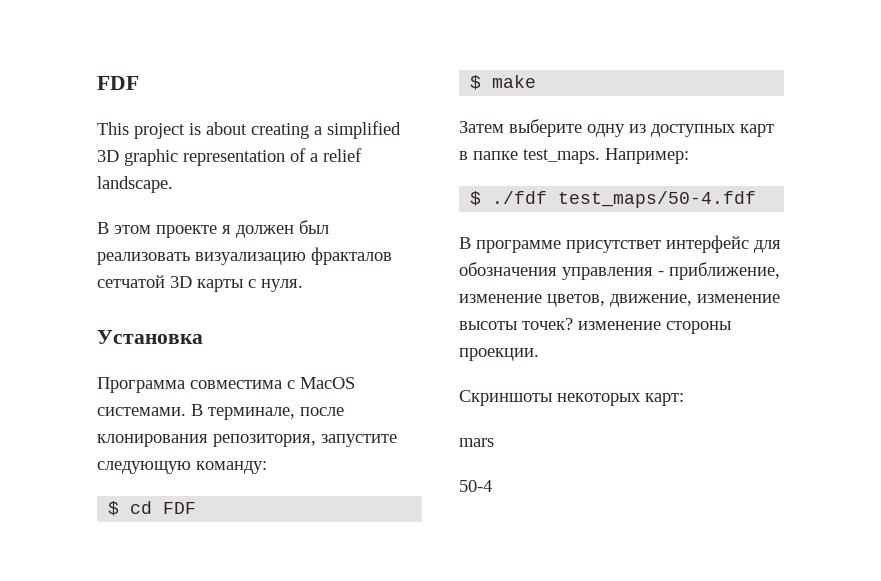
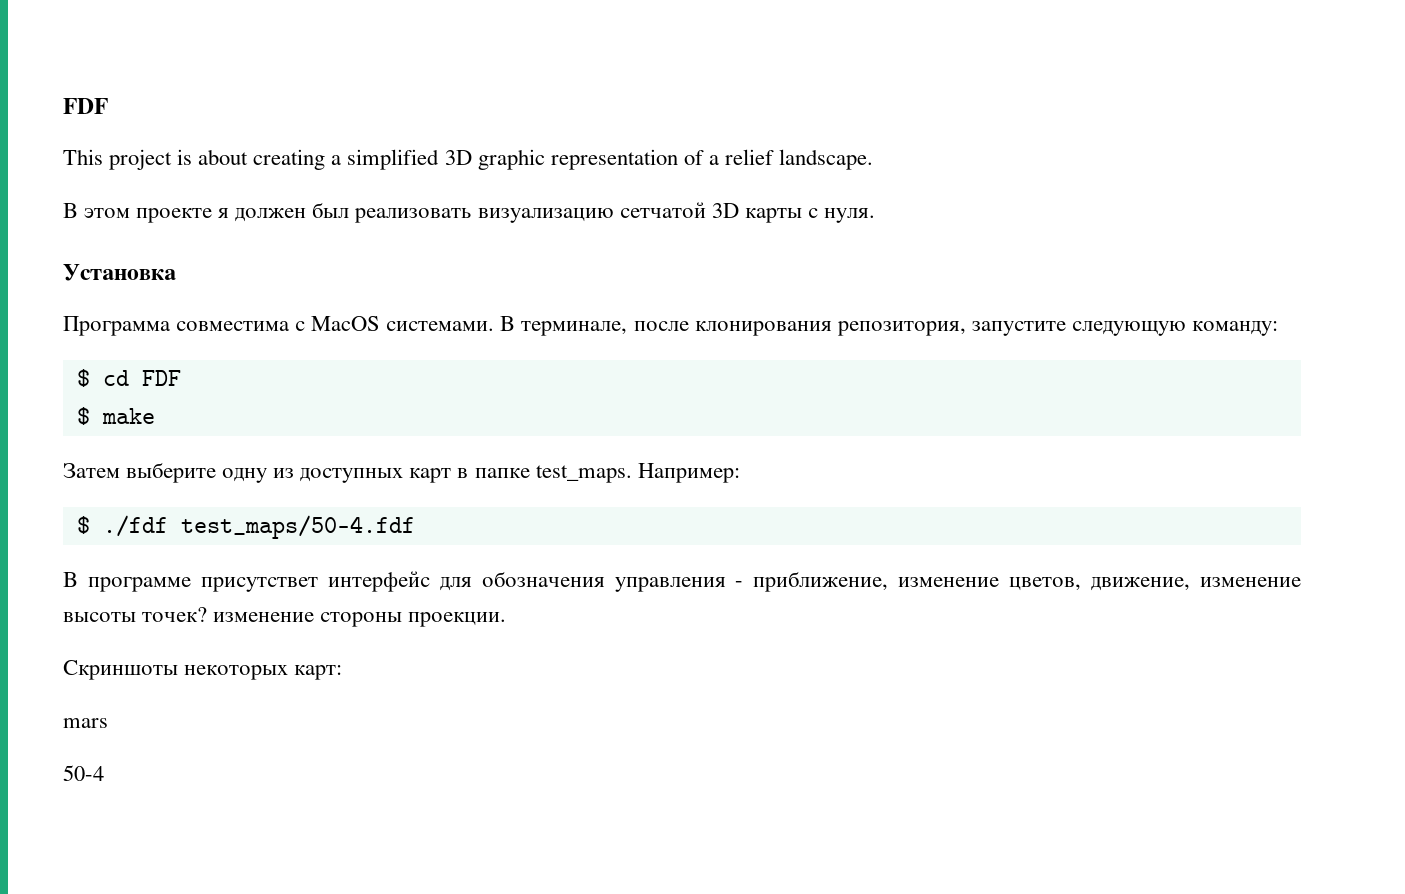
- В этом проекте я должен был реализовать визуализацию фракталов сетчатой 3D карты с нуля.
+ В этом проекте я должен был реализовать визуализацию сетчатой 3D карты с нуля.

